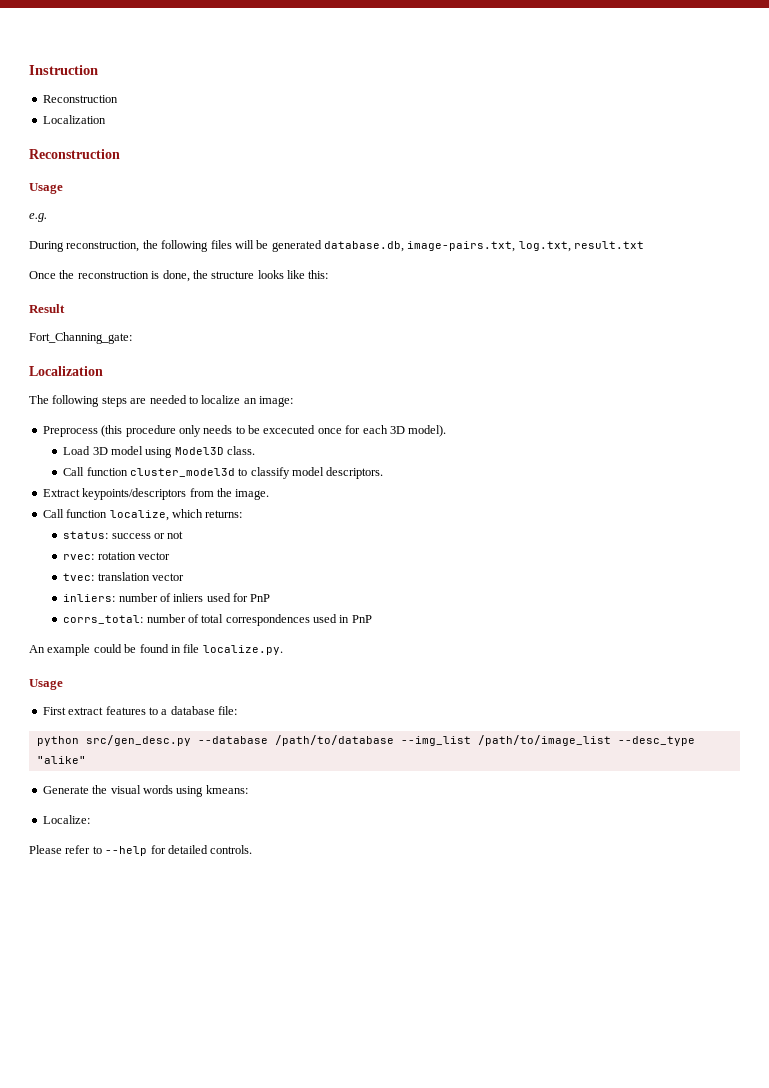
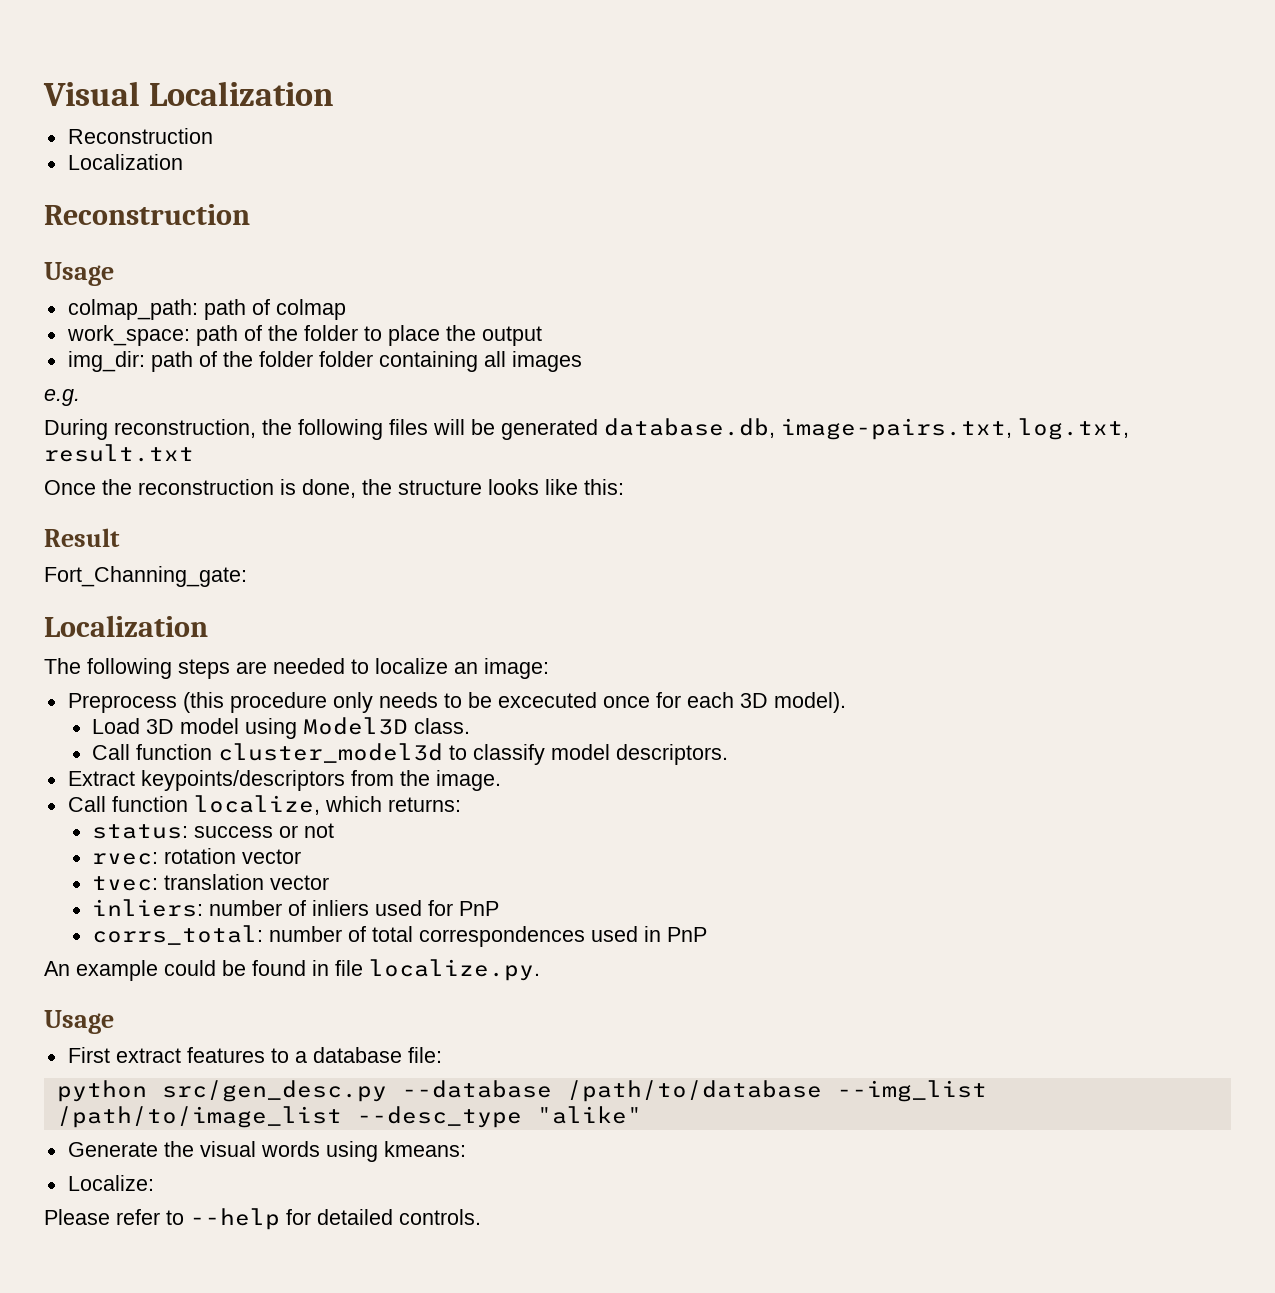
- Instruction
+ Visual Localization
+ colmap_path: path of colmap
+ work_space: path of the folder to place the output
+ img_dir: path of the folder folder containing all images

